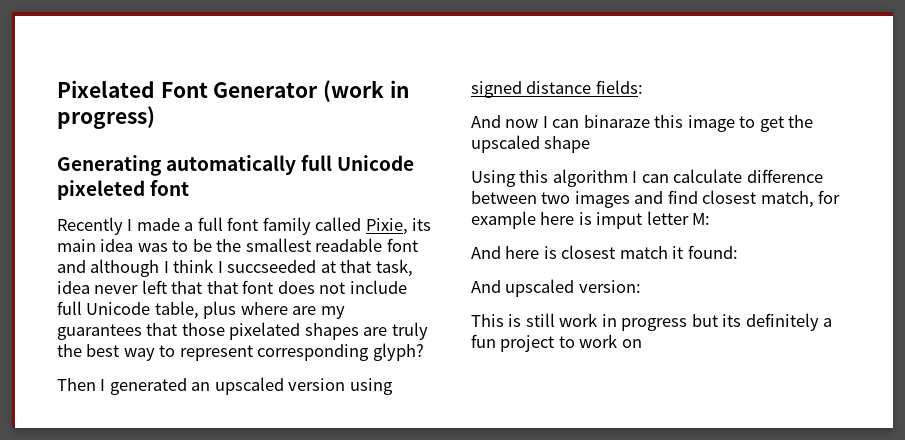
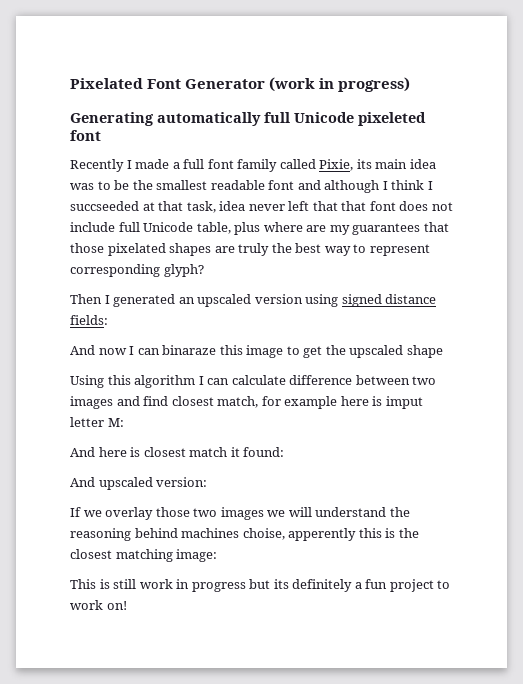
+ If we overlay those two images we will understand the reasoning behind machines choise, apperently this is the closest matching image:
- This is still work in progress but its definitely a fun project to work on
+ This is still work in progress but its definitely a fun project to work on!

